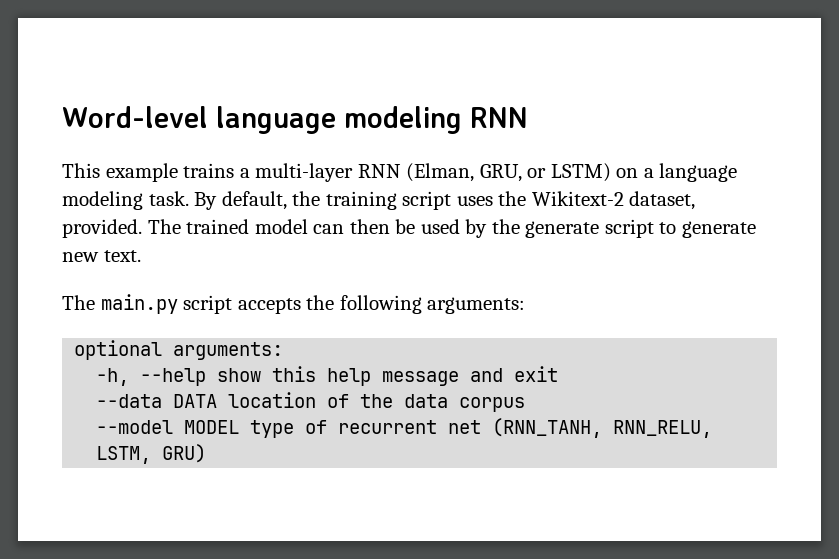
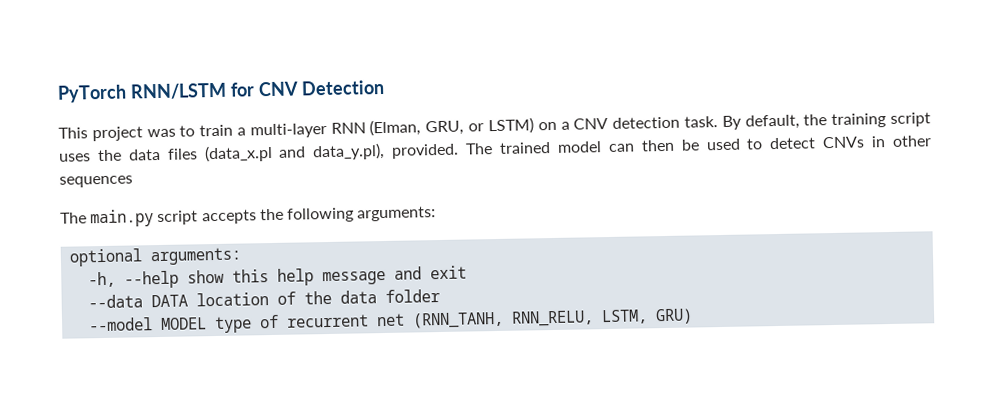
- Word-level language modeling RNN
- This example trains a multi-layer RNN (Elman, GRU, or LSTM) on a language modeling task.
+ PyTorch RNN/LSTM for CNV Detection
+ This project was to train a multi-layer RNN (Elman, GRU, or LSTM) on a CNV detection task.
- By default, the training script uses the Wikitext-2 dataset, provided.
+ By default, the training script uses the data files (data_x.pl and data_y.pl), provided.
- The trained model can then be used by the generate script to generate new text.
+ The trained model can then be used to detect CNVs in other sequences
- --data DATA location of the data corpus
+ --data DATA location of the data folder

